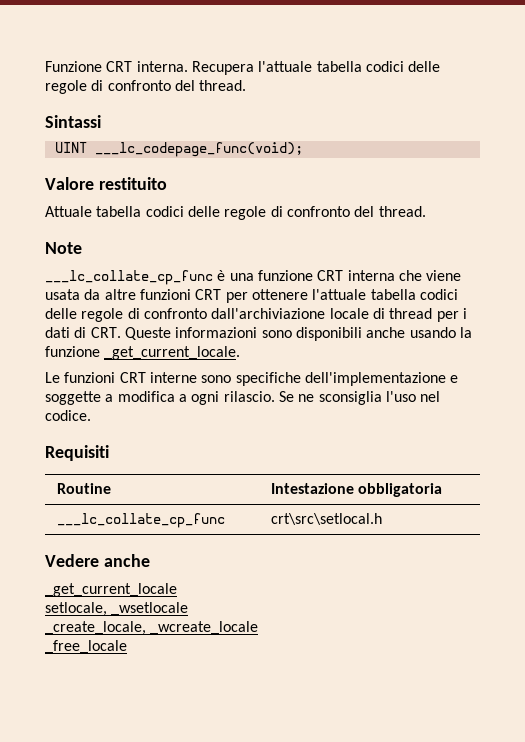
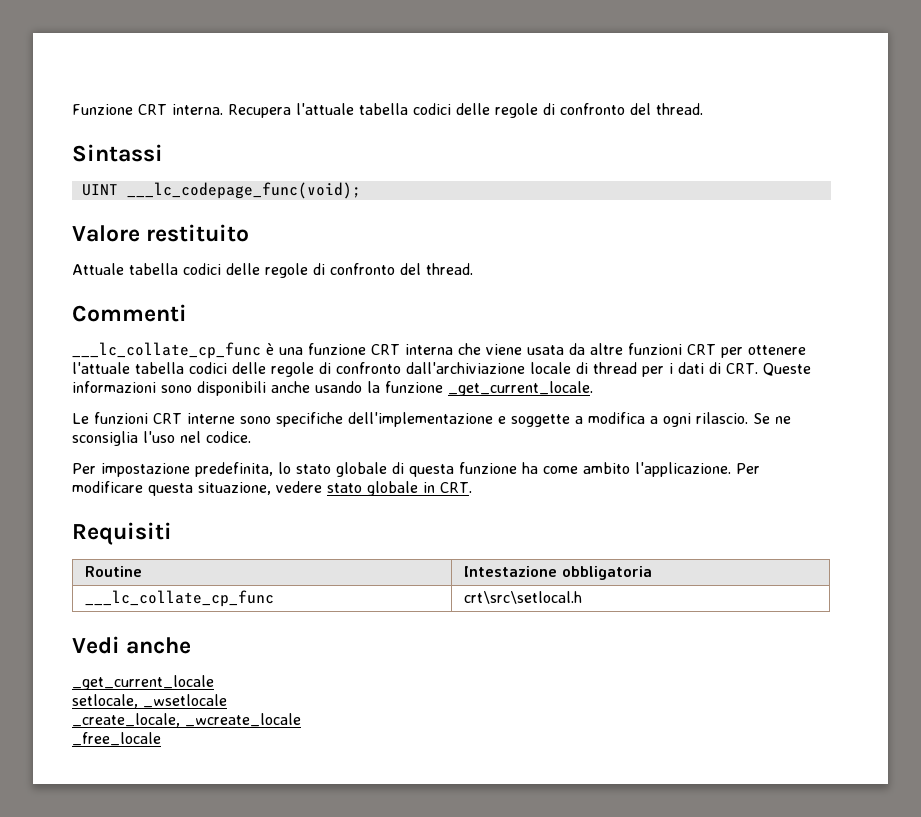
- Note
+ Commenti
+ Per impostazione predefinita, lo stato globale di questa funzione ha come ambito l'applicazione. Per modificare questa situazione, vedere stato globale in CRT.
- Vedere anche
+ Vedi anche

